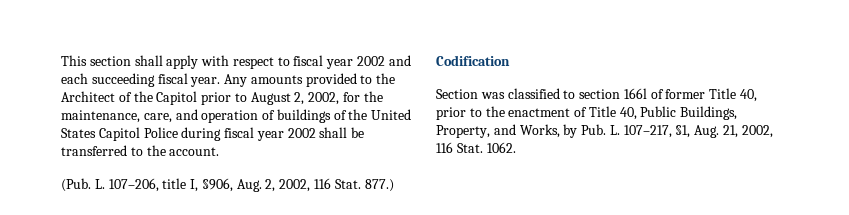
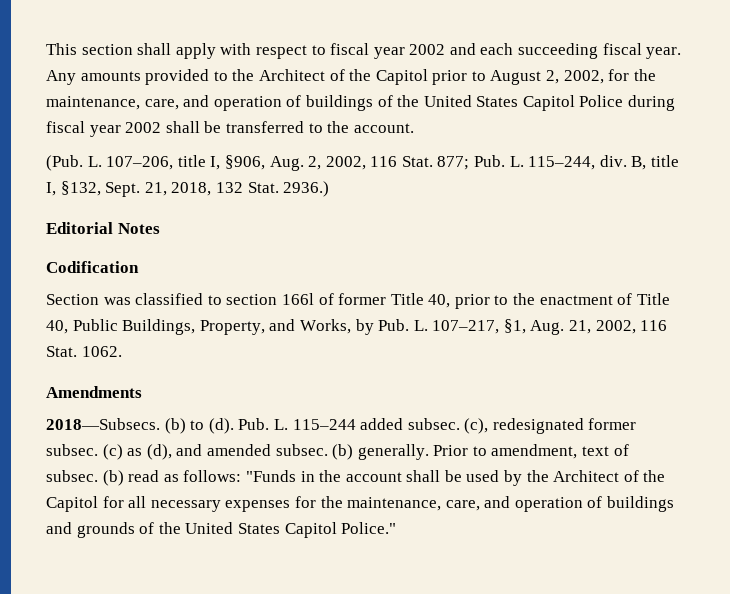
- 877.)
+ 877; Pub. L. 115–244, div. B, title I, §132, Sept. 21, 2018, 132 Stat. 2936.)
+ Editorial Notes
+ Amendments
+ 2018—Subsecs. (b) to (d). Pub. L. 115–244 added subsec. (c), redesignated former subsec. (c) as (d), and amended subsec. (b) generally. Prior to amendment, text of subsec. (b) read as follows: "Funds in the account shall be used by the Architect of the Capitol for all necessary expenses for the maintenance, care, and operation of buildings and grounds of the United States Capitol Police."

